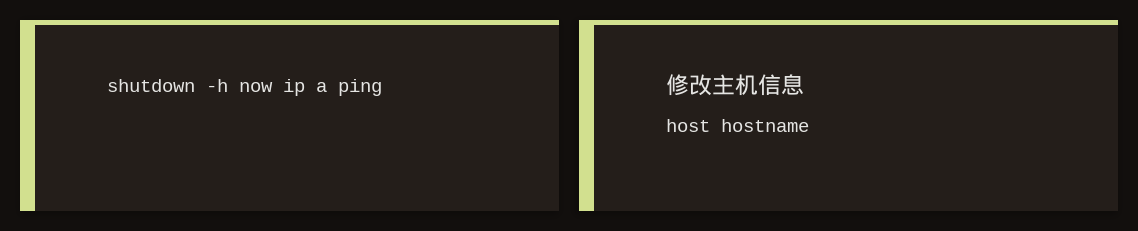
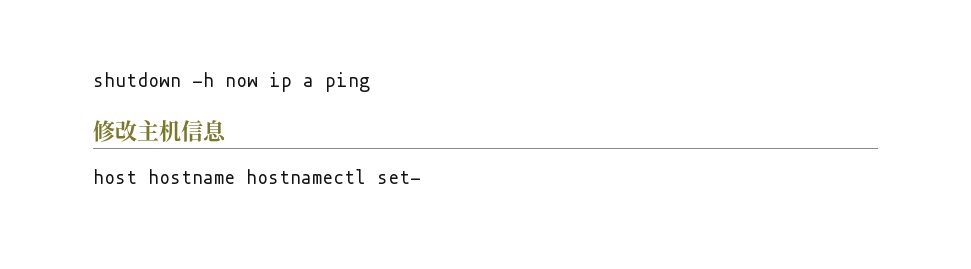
- host hostname
+ host hostname hostnamectl set-

